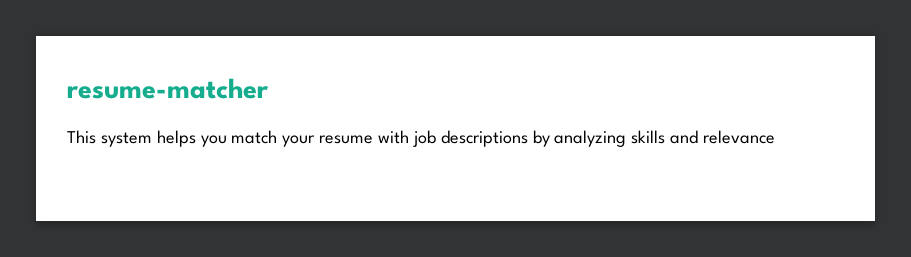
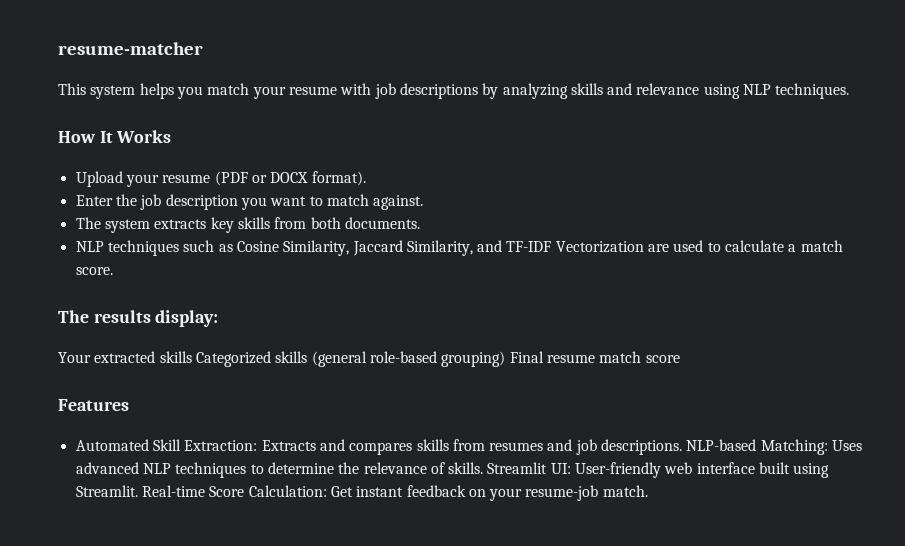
- This system helps you match your resume with job descriptions by analyzing skills and relevance
+ This system helps you match your resume with job descriptions by analyzing skills and relevance using NLP techniques.
+ How It Works
+ Upload your resume (PDF or DOCX format).
+ Enter the job description you want to match against.
+ The system extracts key skills from both documents.
+ NLP techniques such as Cosine Similarity, Jaccard Similarity, and TF-IDF Vectorization are used to calculate a match score.
+ The results display:
+ Your extracted skills Categorized skills (general role-based grouping) Final resume match score
+ Features
+ Automated Skill Extraction: Extracts and compares skills from resumes and job descriptions. NLP-based Matching: Uses advanced NLP techniques to determine the relevance of skills. Streamlit UI: User-friendly web interface built using Streamlit. Real-time Score Calculation: Get instant feedback on your resume-job match.

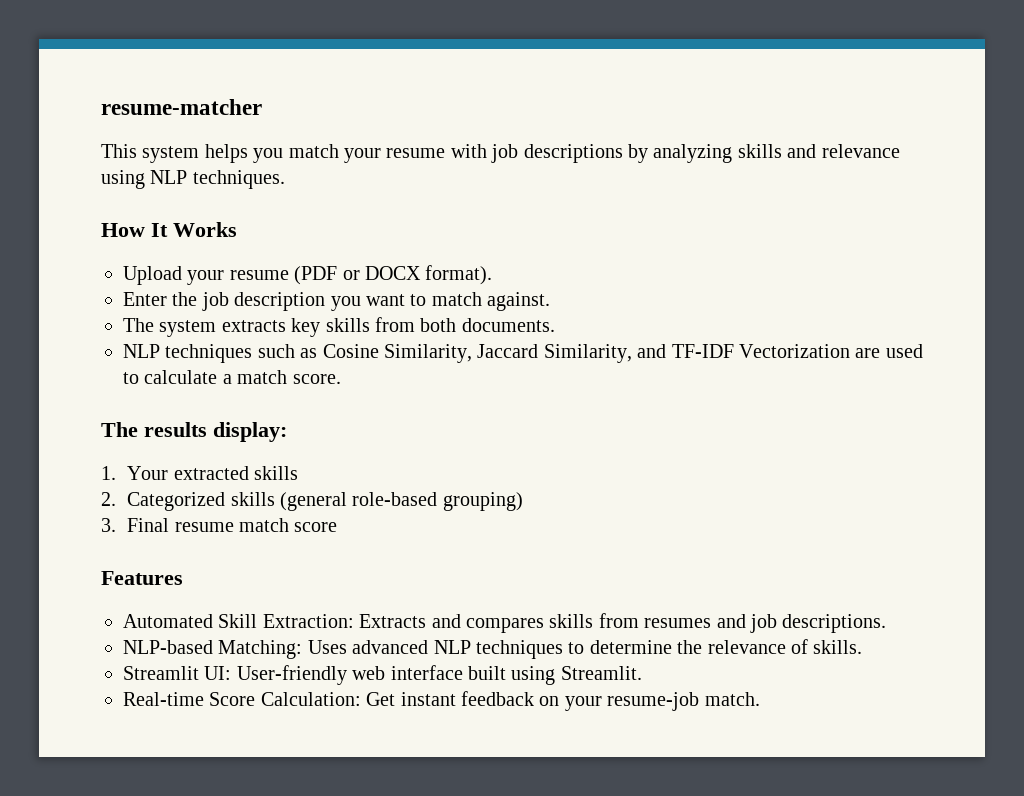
- Your extracted skills Categorized skills (general role-based grouping) Final resume match score
+ 1. Your extracted skills
+ 2. Categorized skills (general role-based grouping)
+ 3. Final resume match score
- Automated Skill Extraction: Extracts and compares skills from resumes and job descriptions. NLP-based Matching: Uses advanced NLP techniques to determine the relevance of skills. Streamlit UI: User-friendly web interface built using Streamlit. Real-time Score Calculation: Get instant feedback on your resume-job match.
+ Automated Skill Extraction: Extracts and compares skills from resumes and job descriptions.
+ NLP-based Matching: Uses advanced NLP techniques to determine the relevance of skills.
+ Streamlit UI: User-friendly web interface built using Streamlit.
+ Real-time Score Calculation: Get instant feedback on your resume-job match.

